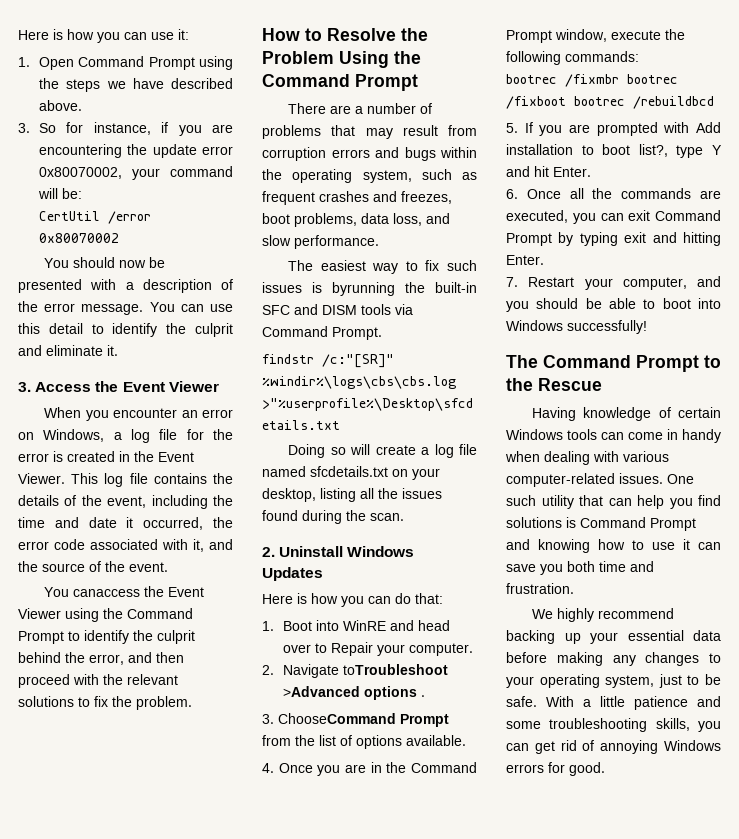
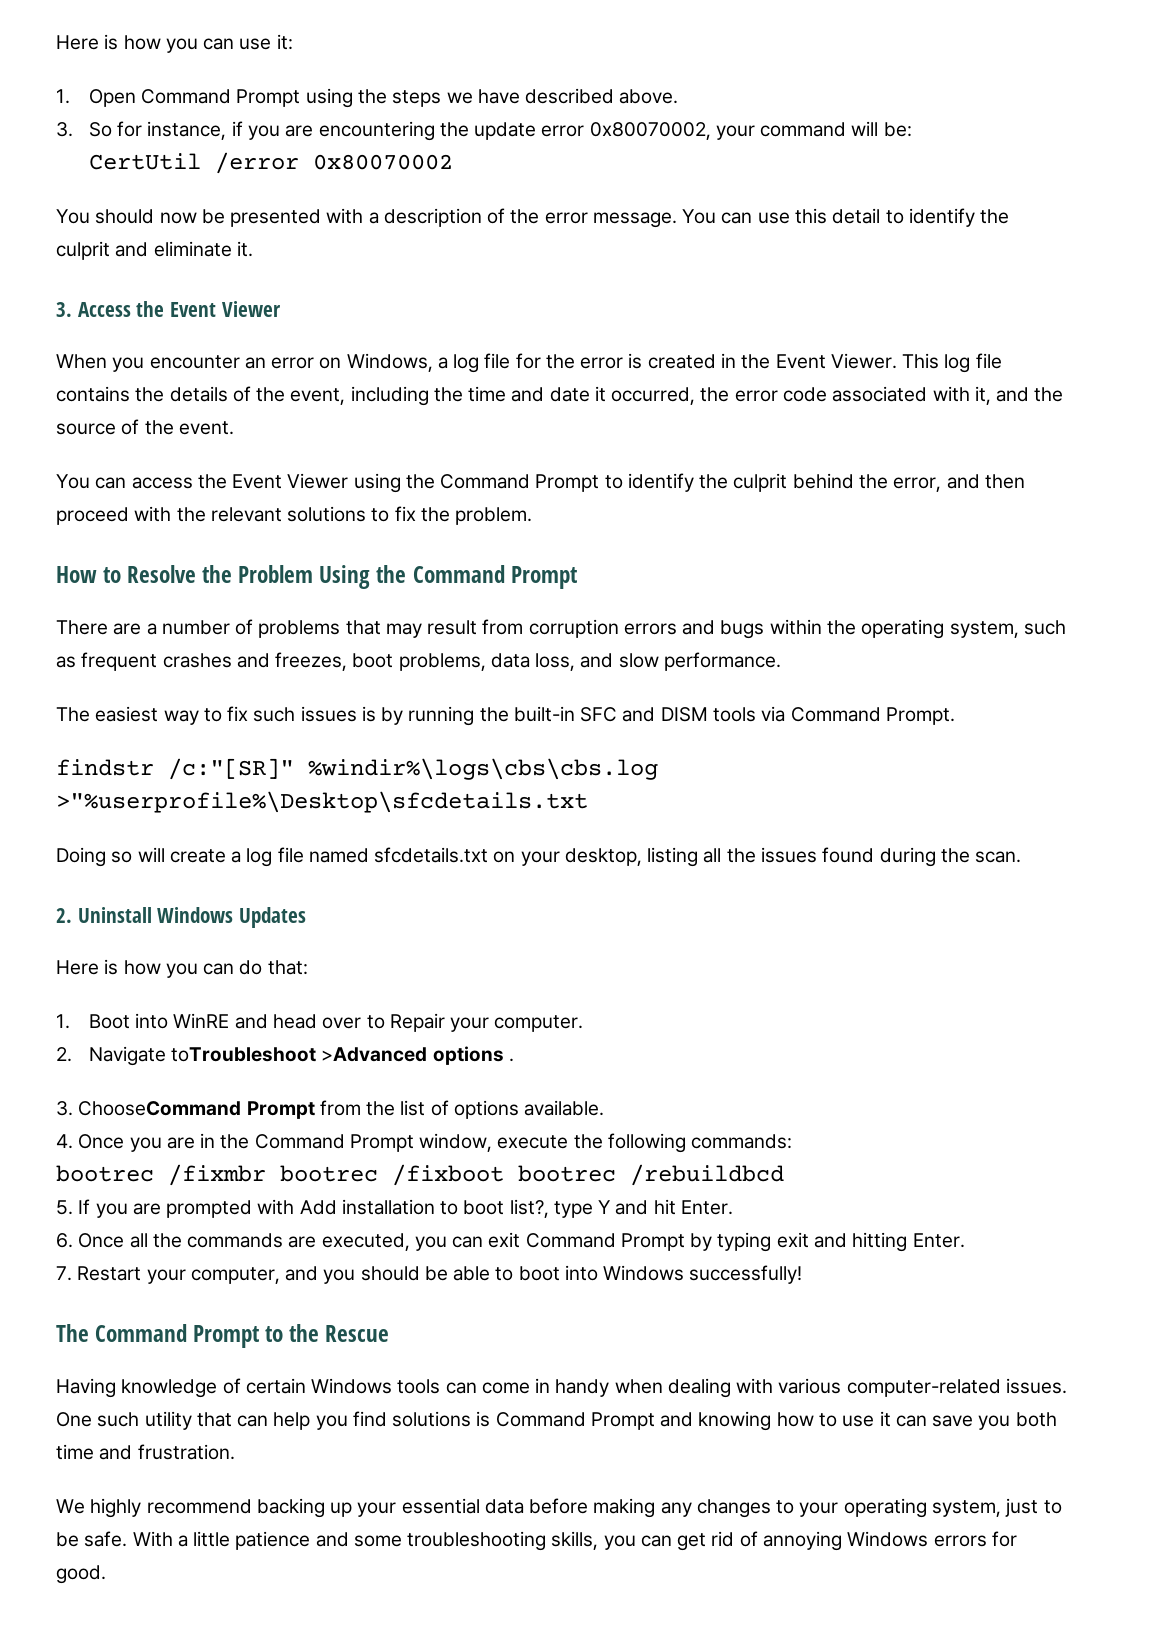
- You canaccess the Event Viewer using the Command Prompt to identify the culprit behind the error, and then proceed with the relevant solutions to fix the problem.
+ You can access the Event Viewer using the Command Prompt to identify the culprit behind the error, and then proceed with the relevant solutions to fix the problem.
- The easiest way to fix such issues is byrunning the built-in SFC and DISM tools via Command Prompt.
+ The easiest way to fix such issues is by running the built-in SFC and DISM tools via Command Prompt.

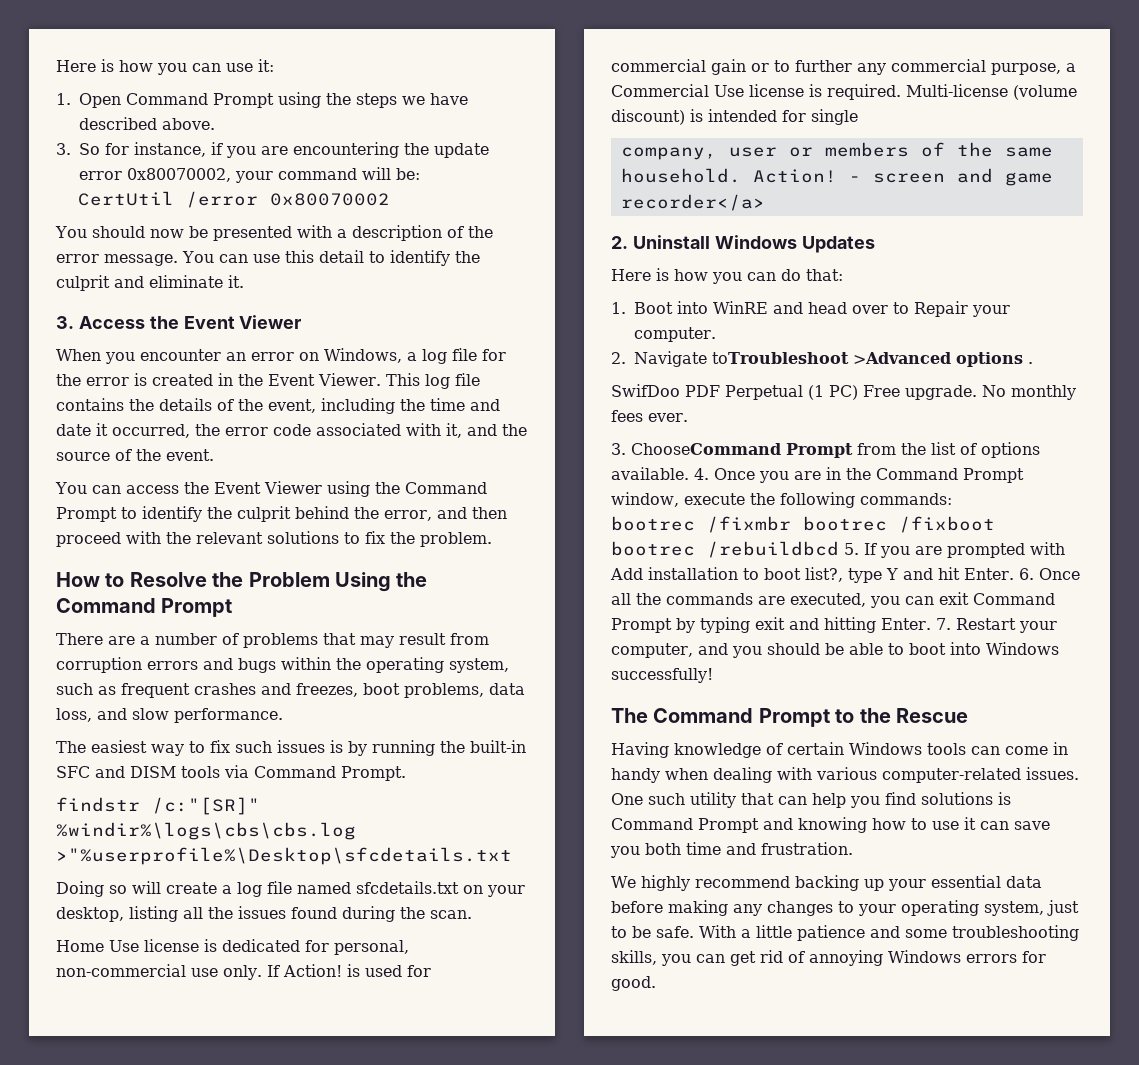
+ Home Use license is dedicated for personal, non-commercial use only. If Action! is used for commercial gain or to further any commercial purpose, a Commercial Use license is required. Multi-license (volume discount) is intended for single
+ company, user or members of the same household. Action! - screen and game recorder</a>
+ SwifDoo PDF Perpetual (1 PC) Free upgrade. No monthly fees ever.
- 3. ChooseCommand Prompt from the list of options available.
- 4. Once you are in the Command Prompt window, execute the following commands:
+ 3. ChooseCommand Prompt from the list of options available. 4. Once you are in the Command Prompt window, execute the following commands:
- bootrec /fixmbr bootrec /fixboot bootrec /rebuildbcd
- 5. If you are prompted with Add installation to boot list?, type Y and hit Enter.
- 6. Once all the commands are executed, you can exit Command Prompt by typing exit and hitting Enter.
- 7. Restart your computer, and you should be able to boot into Windows successfully!
+ bootrec /fixmbr bootrec /fixboot bootrec /rebuildbcd 5. If you are prompted with Add installation to boot list?, type Y and hit Enter. 6. Once all the commands are executed, you can exit Command Prompt by typing exit and hitting Enter. 7. Restart your computer, and you should be able to boot into Windows successfully!

